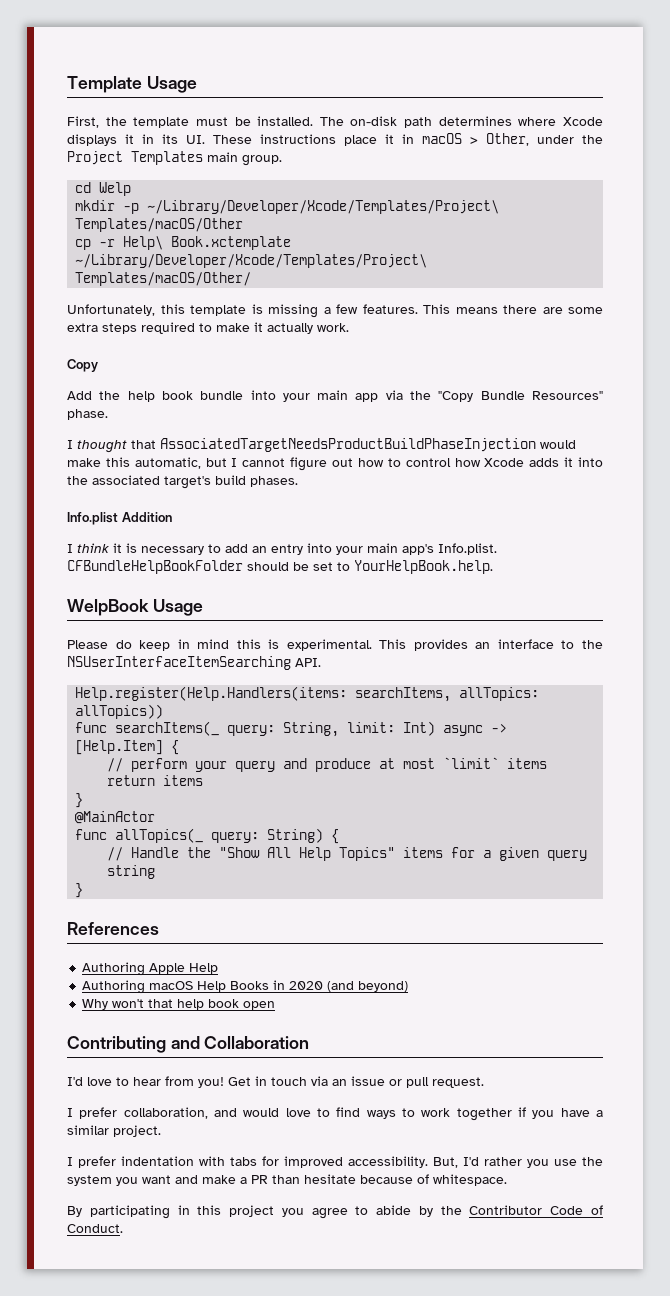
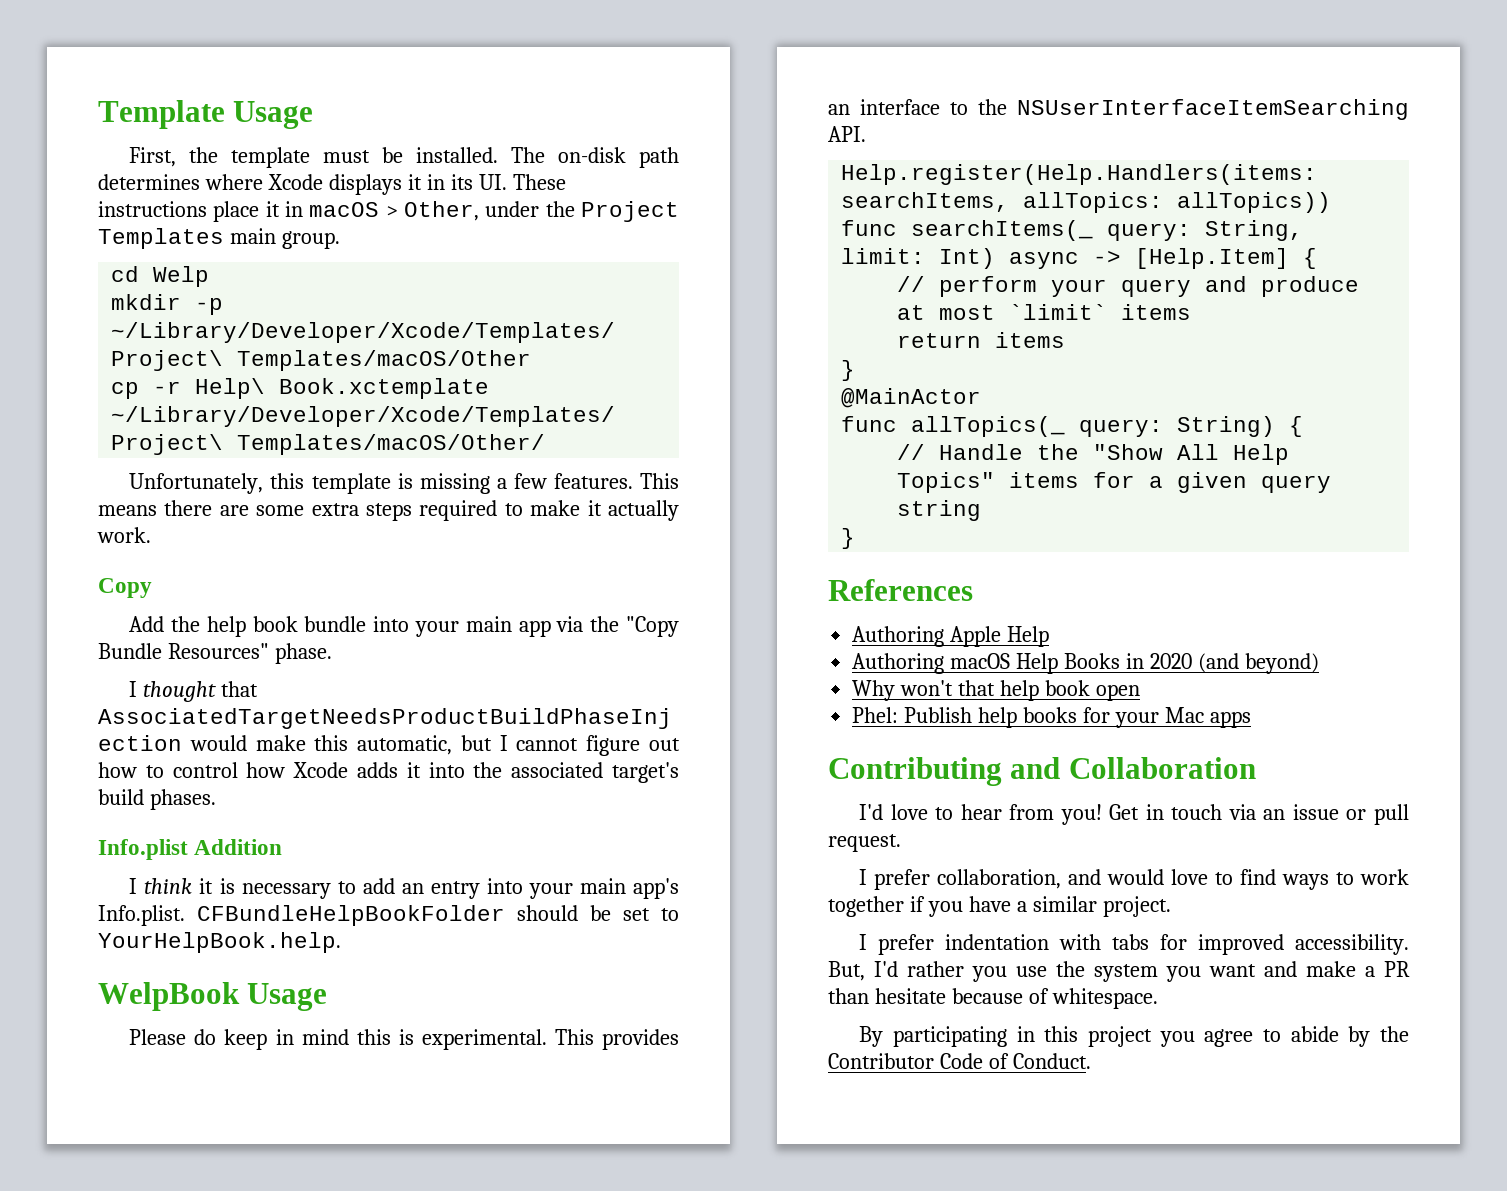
+ Phel: Publish help books for your Mac apps

